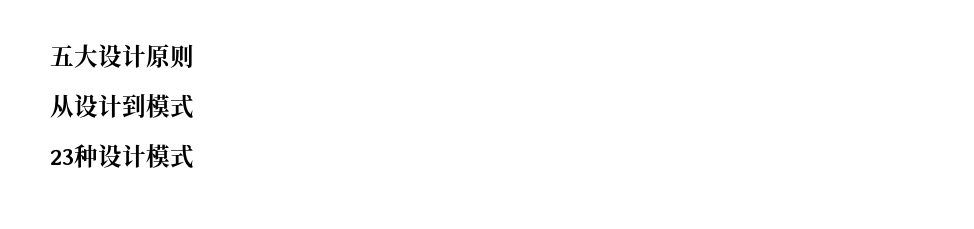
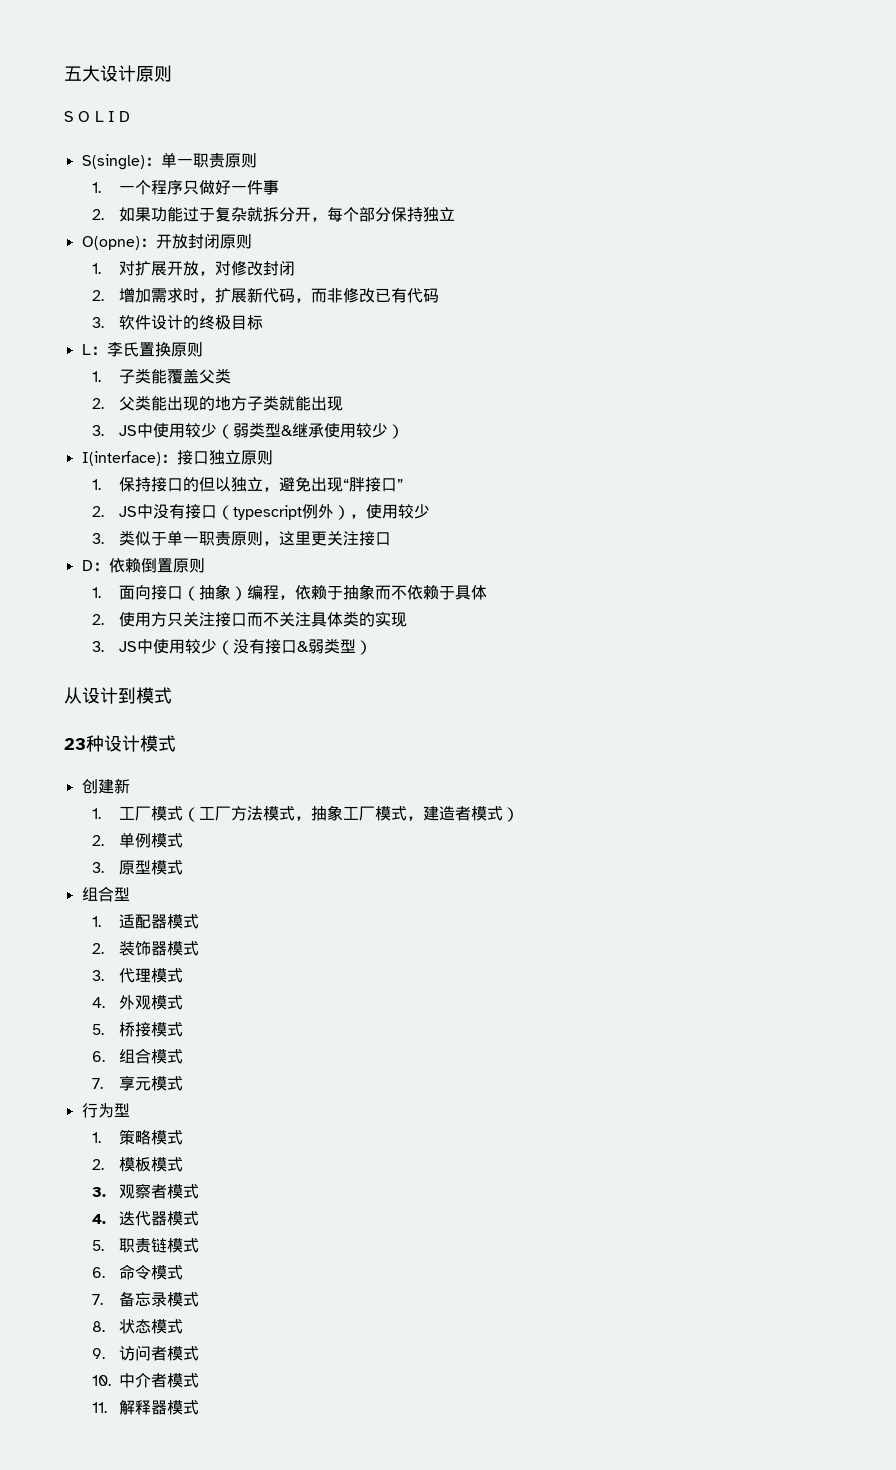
+ S O L I D
+ S(single)：单一职责原则
+ 1.一个程序只做好一件事
+ 2.如果功能过于复杂就拆分开，每个部分保持独立
+ O(opne)：开放封闭原则
+ 1.对扩展开放，对修改封闭
+ 2.增加需求时，扩展新代码，而非修改已有代码
+ 3.软件设计的终极目标
+ L：李氏置换原则
+ 1.子类能覆盖父类
+ 2.父类能出现的地方子类就能出现
+ 3. JS中使用较少（弱类型&继承使用较少）
+ I(interface)：接口独立原则
+ 1.保持接口的但以独立，避免出现“胖接口”
+ 2. JS中没有接口（typescript例外），使用较少
+ 3.类似于单一职责原则，这里更关注接口
+ D：依赖倒置原则
+ 1.面向接口（抽象）编程，依赖于抽象而不依赖于具体
+ 2.使用方只关注接口而不关注具体类的实现
+ 3. JS中使用较少（没有接口&弱类型）
+ 创建新
+ 1.工厂模式（工厂方法模式，抽象工厂模式，建造者模式）
+ 2.单例模式
+ 3.原型模式
+ 组合型
+ 1.适配器模式
+ 2.装饰器模式
+ 3.代理模式
+ 4.外观模式
+ 5.桥接模式
+ 6.组合模式
+ 7.享元模式
+ 行为型
+ 1.策略模式
+ 2.模板模式
+ 3.观察者模式
+ 4.迭代器模式
+ 5.职责链模式
+ 6.命令模式
+ 7.备忘录模式
+ 8.状态模式
+ 9.访问者模式
+ 10.中介者模式
+ 11.解释器模式

